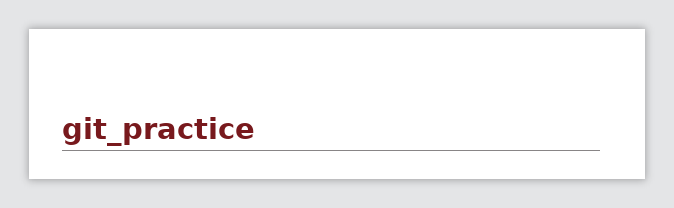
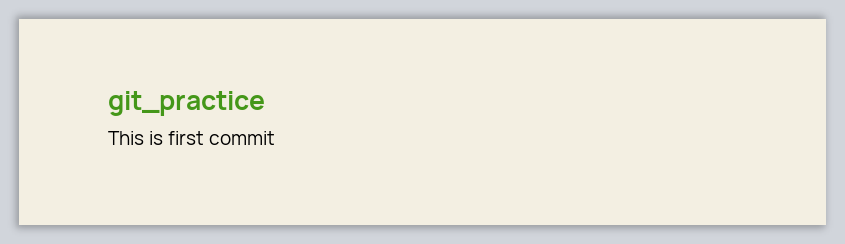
+ This is first commit

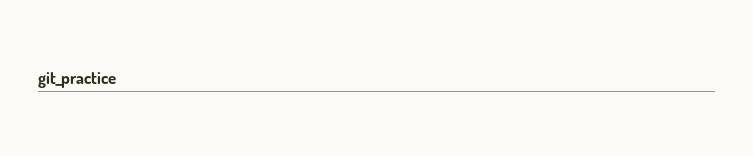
- This is first commit

